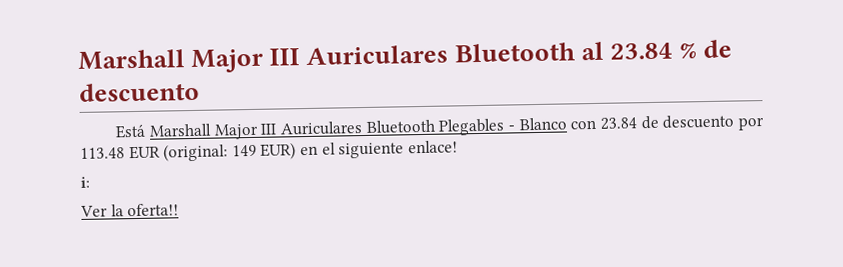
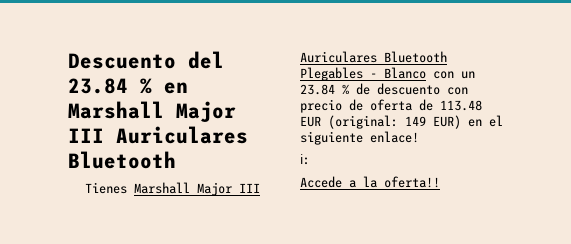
- Marshall Major III Auriculares Bluetooth al 23.84 % de descuento
- Está Marshall Major III Auriculares Bluetooth Plegables - Blanco con 23.84 de descuento por 113.48 EUR (original: 149 EUR) en el siguiente enlace!
+ Descuento del 23.84 % en Marshall Major III Auriculares Bluetooth
+ Tienes Marshall Major III Auriculares Bluetooth Plegables - Blanco con un 23.84 % de descuento con precio de oferta de 113.48 EUR (original: 149 EUR) en el siguiente enlace!
- Ver la oferta!!
+ Accede a la oferta!!

